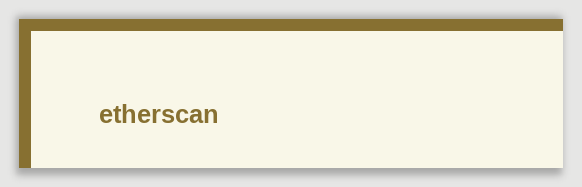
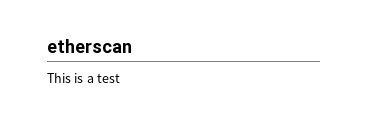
+ This is a test

